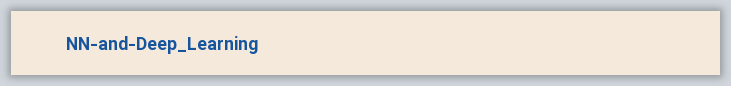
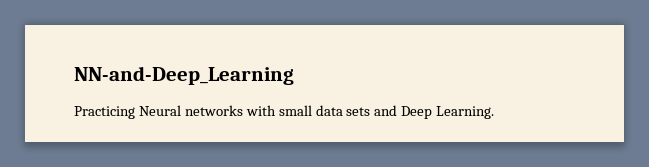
+ Practicing Neural networks with small data sets and Deep Learning.

